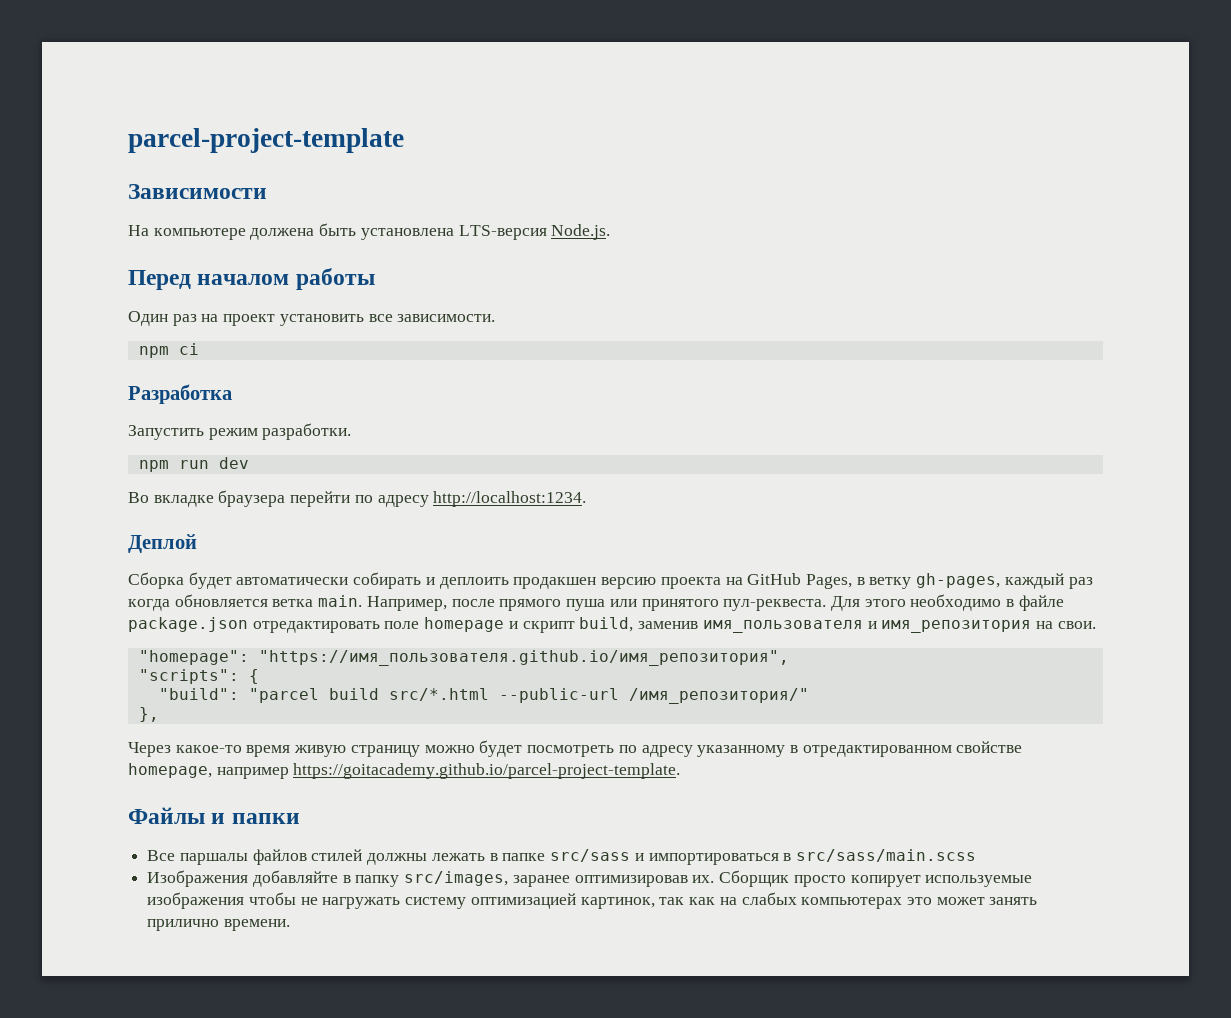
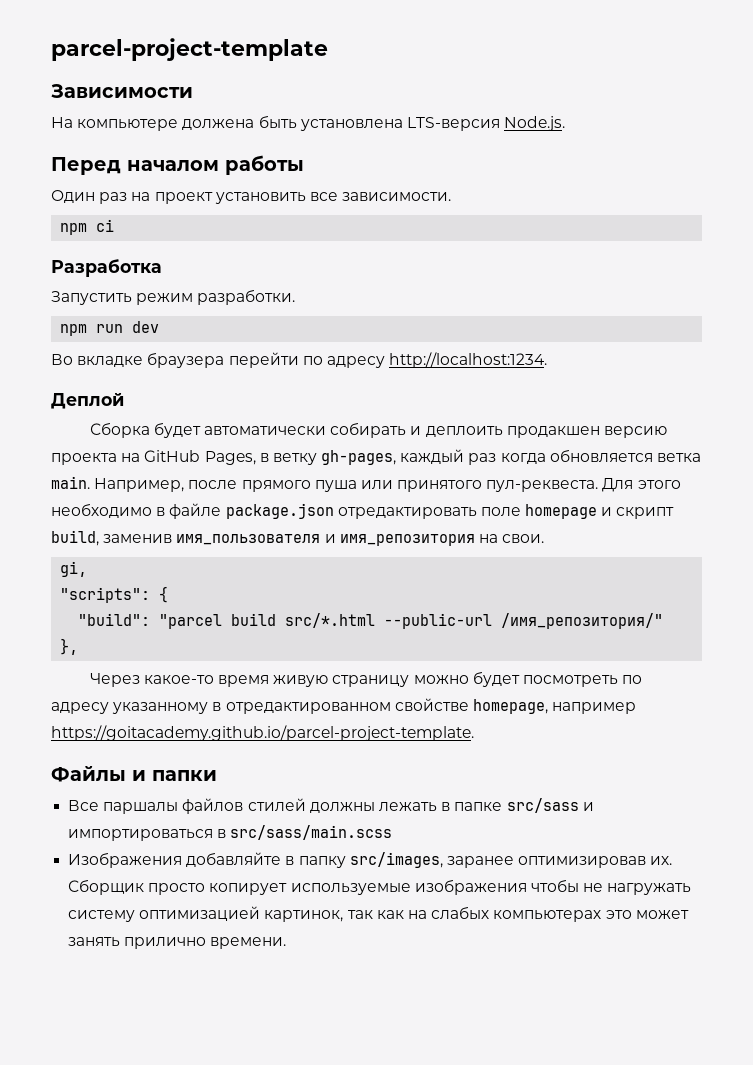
- "homepage": "https://имя_пользователя.github.io/имя_репозитория",
+ gi,

